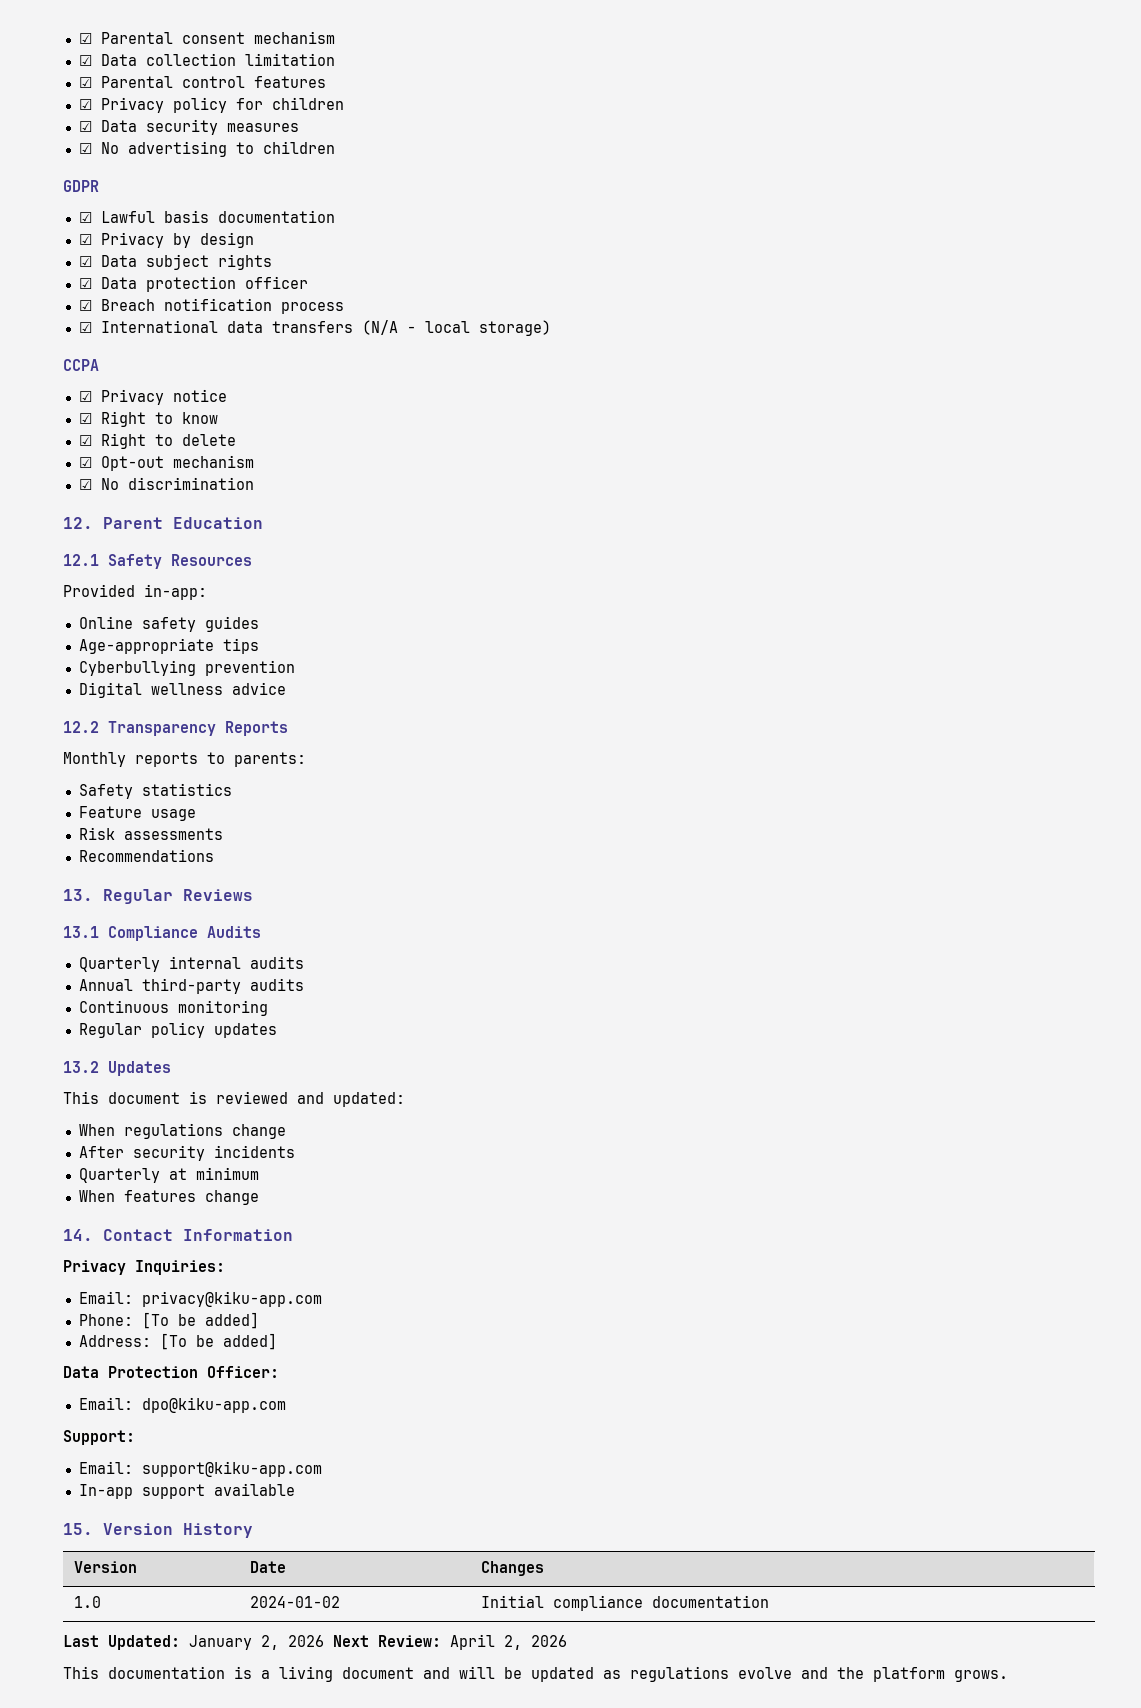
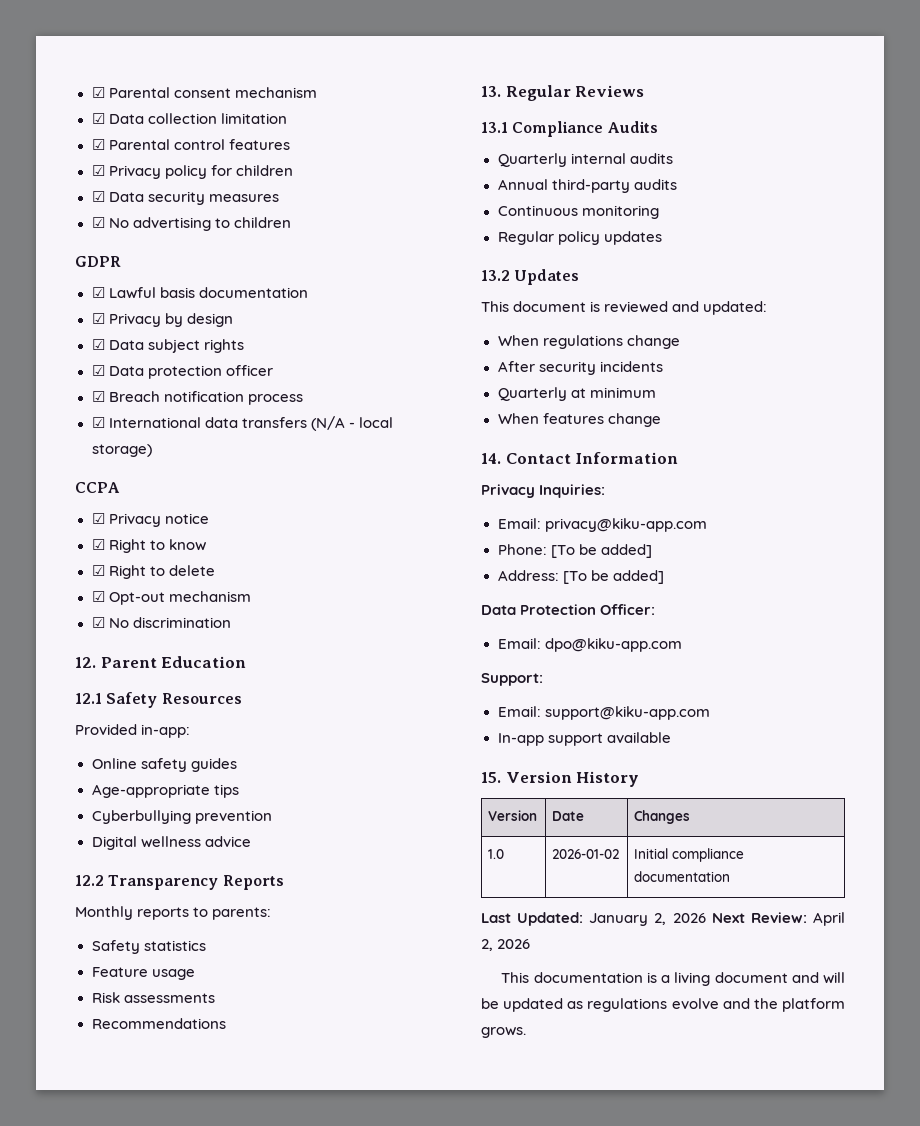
- 1.0 | 2024-01-02 | Initial compliance documentation
+ 1.0 | 2026-01-02 | Initial compliance documentation

